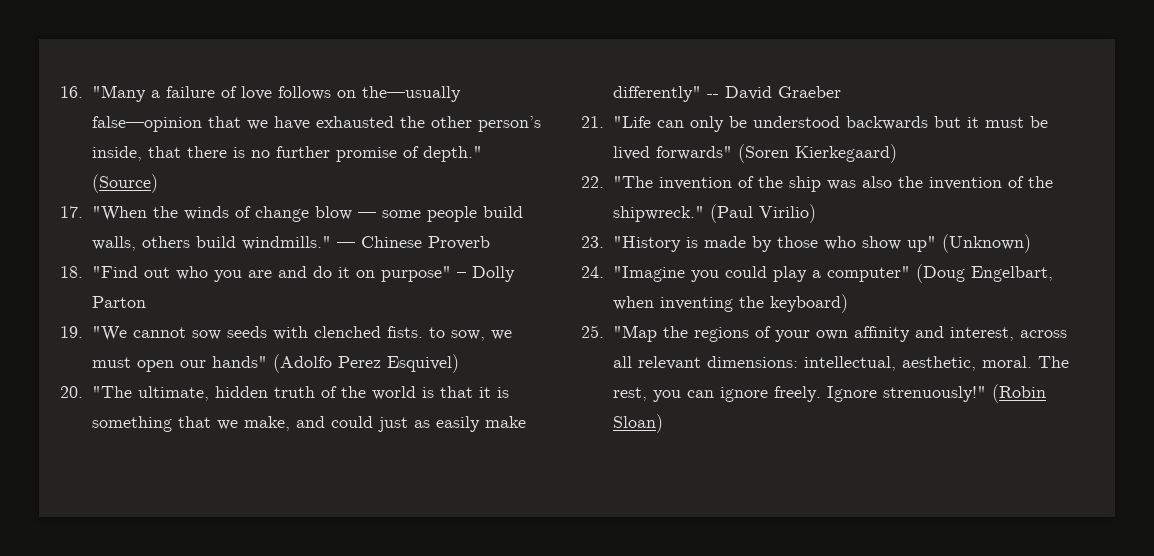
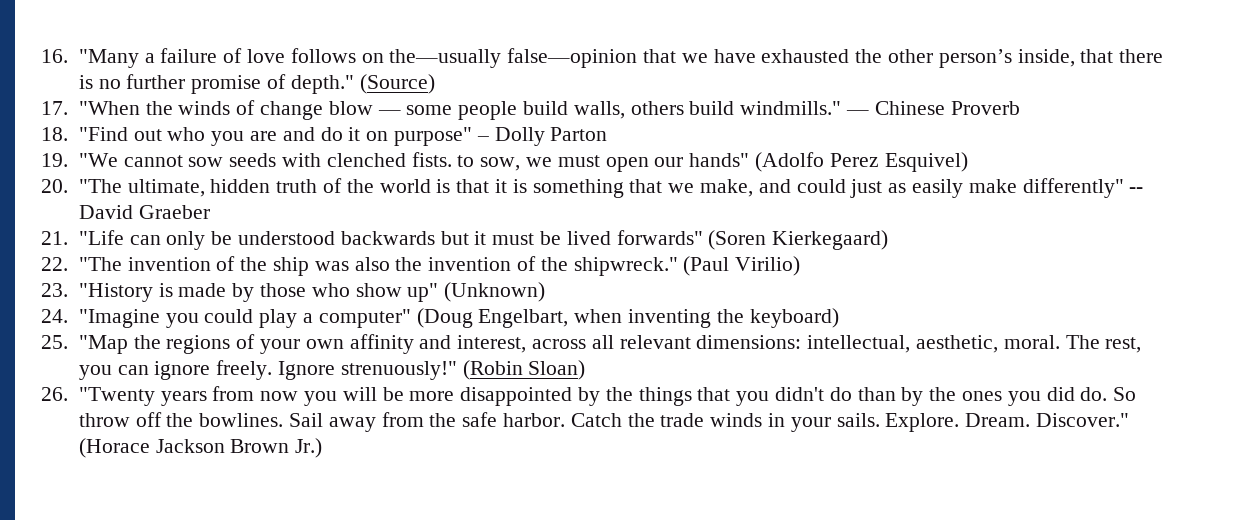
+ 26. "Twenty years from now you will be more disappointed by the things that you didn't do than by the ones you did do. So throw off the bowlines. Sail away from the safe harbor. Catch the trade winds in your sails. Explore. Dream. Discover." (Horace Jackson Brown Jr.)

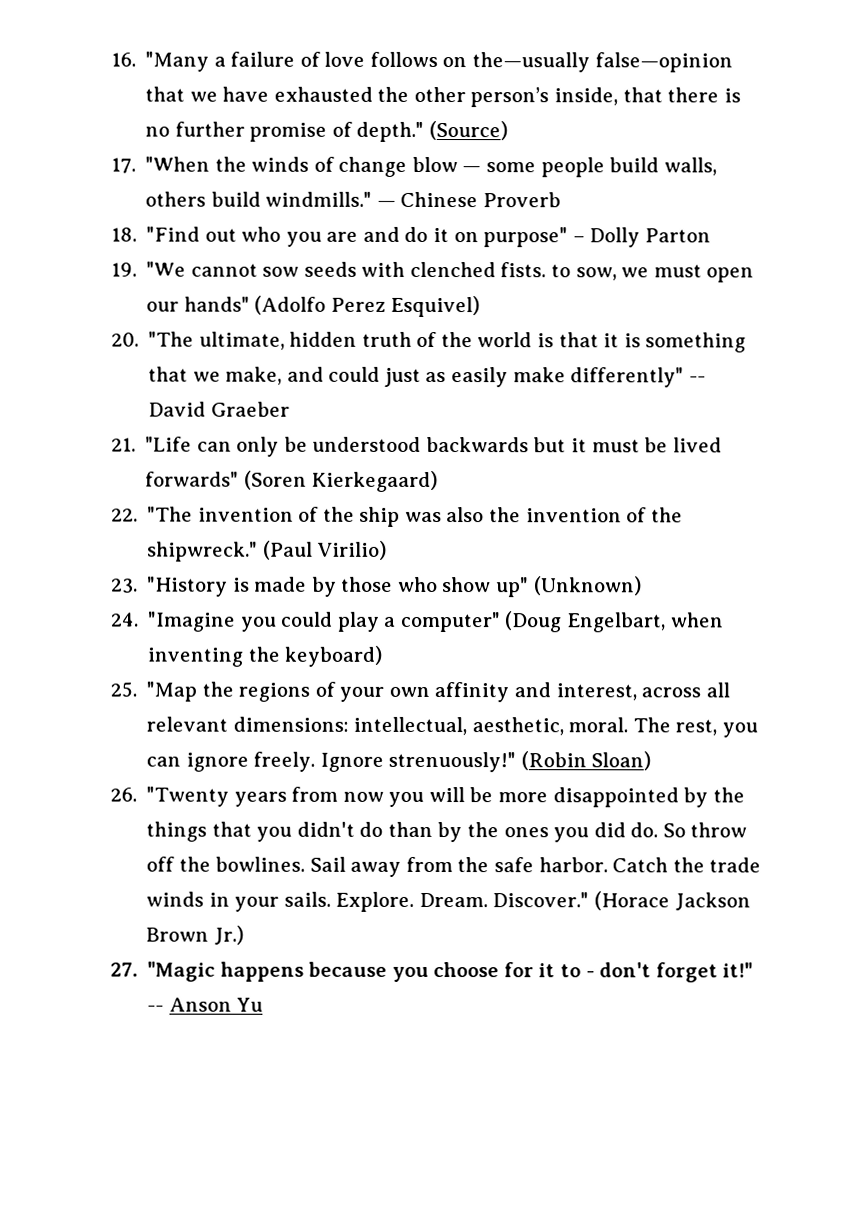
+ 27. "Magic happens because you choose for it to - don't forget it!" -- Anson Yu

